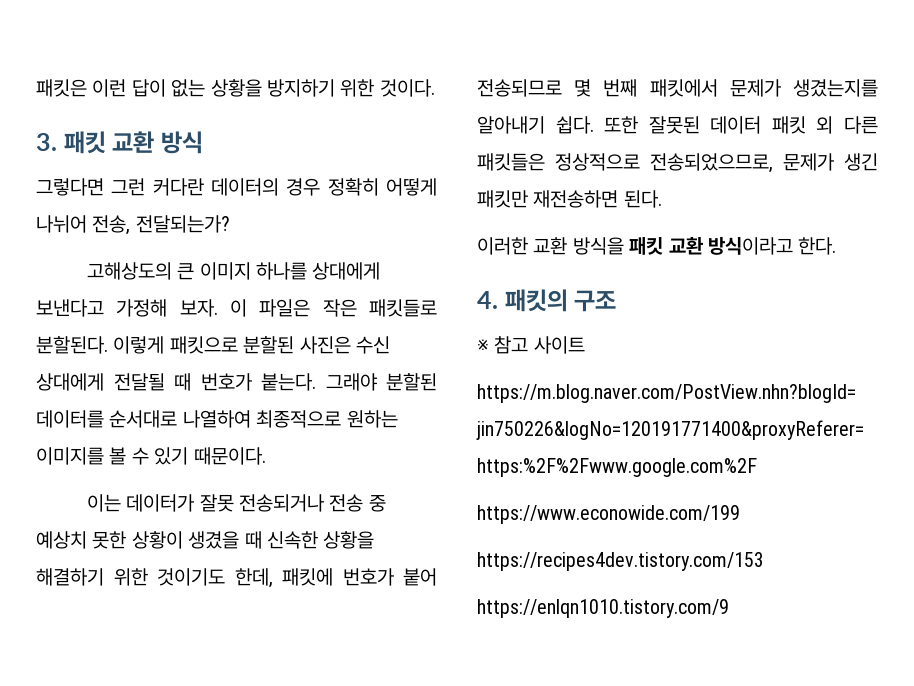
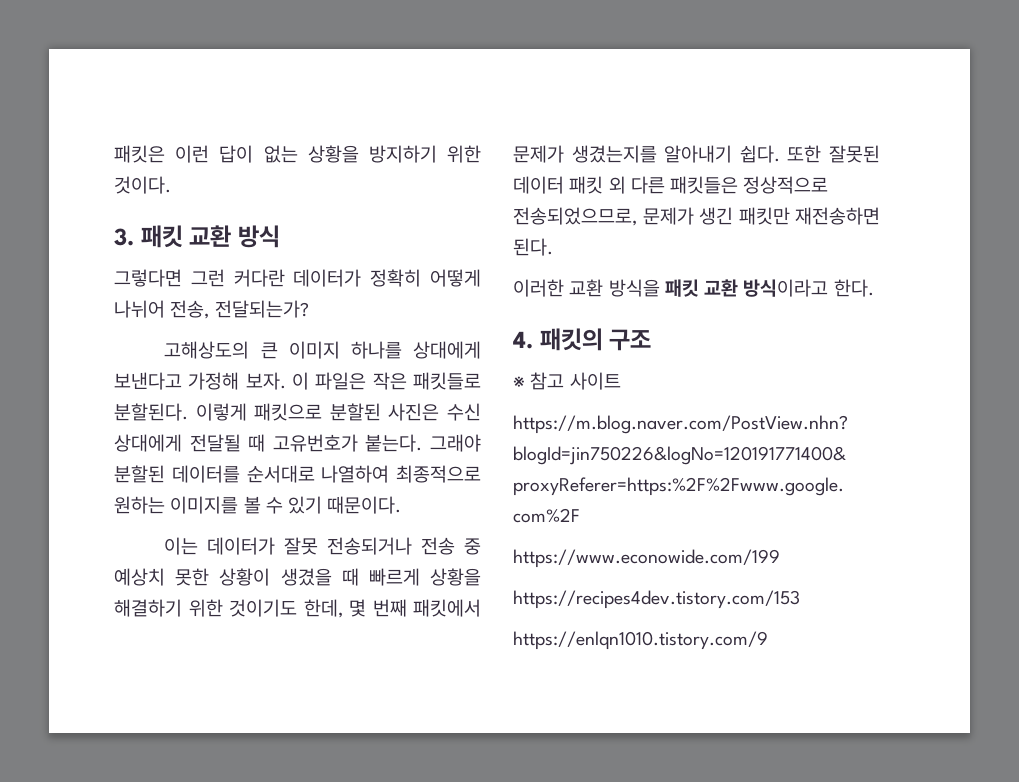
- 그렇다면 그런 커다란 데이터의 경우 정확히 어떻게 나뉘어 전송, 전달되는가?
+ 그렇다면 그런 커다란 데이터가 정확히 어떻게 나뉘어 전송, 전달되는가?
- 이렇게 패킷으로 분할된 사진은 수신 상대에게 전달될 때 번호가 붙는다.
+ 이렇게 패킷으로 분할된 사진은 수신 상대에게 전달될 때 고유번호가 붙는다.
- 이는 데이터가 잘못 전송되거나 전송 중 예상치 못한 상황이 생겼을 때 신속한 상황을 해결하기 위한 것이기도 한데, 패킷에 번호가 붙어 전송되므로 몇 번째 패킷에서 문제가 생겼는지를 알아내기 쉽다.
+ 이는 데이터가 잘못 전송되거나 전송 중 예상치 못한 상황이 생겼을 때 빠르게 상황을 해결하기 위한 것이기도 한데, 몇 번째 패킷에서 문제가 생겼는지를 알아내기 쉽다.

